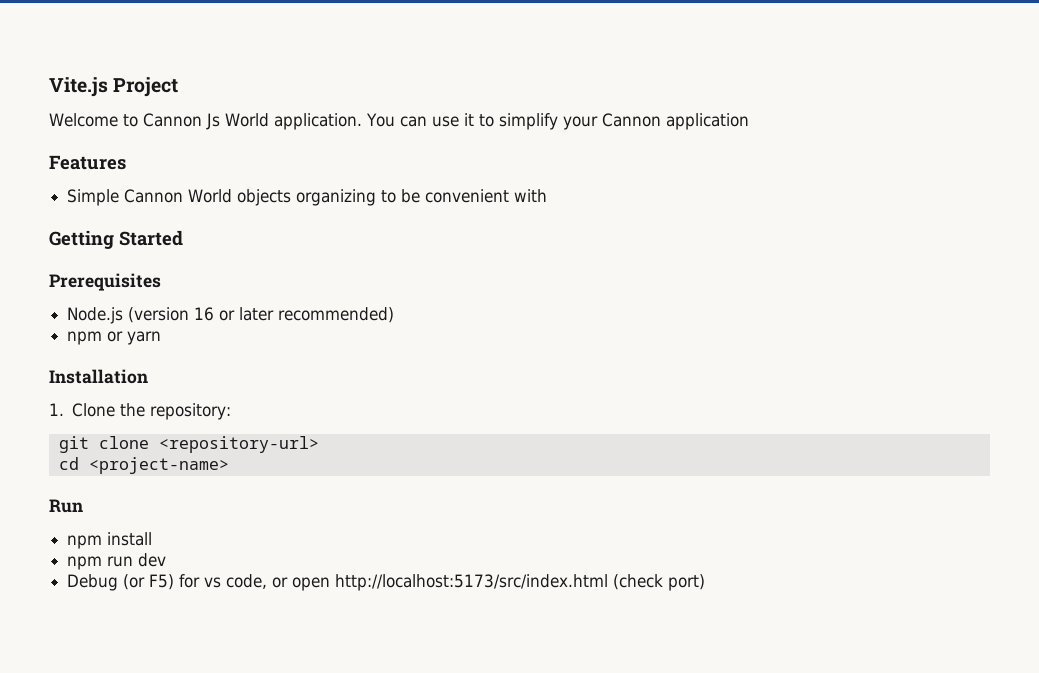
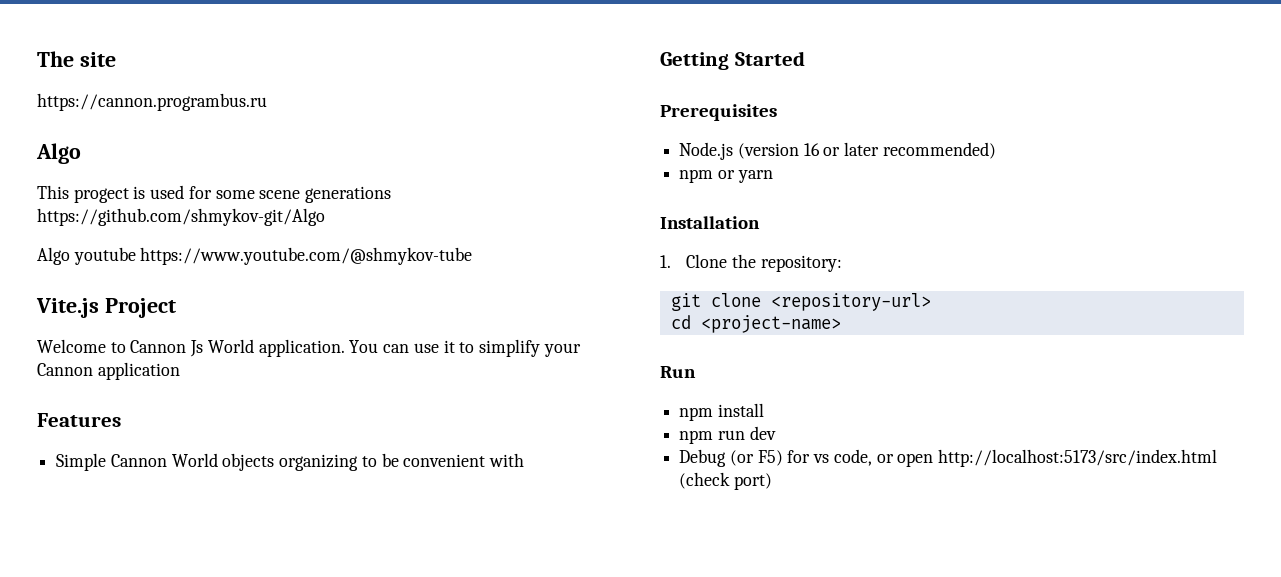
+ The site
+ https://cannon.programbus.ru
+ Algo
+ This progect is used for some scene generations https://github.com/shmykov-git/Algo
+ Algo youtube https://www.youtube.com/@shmykov-tube

